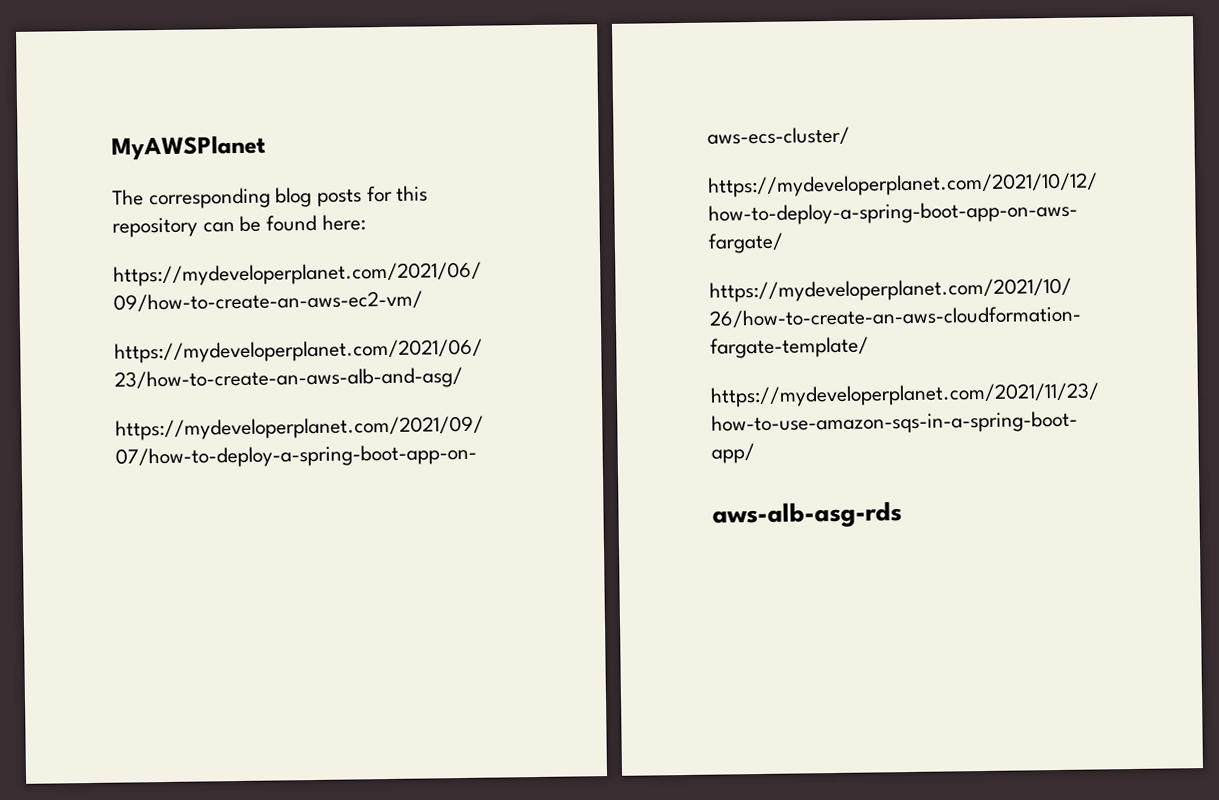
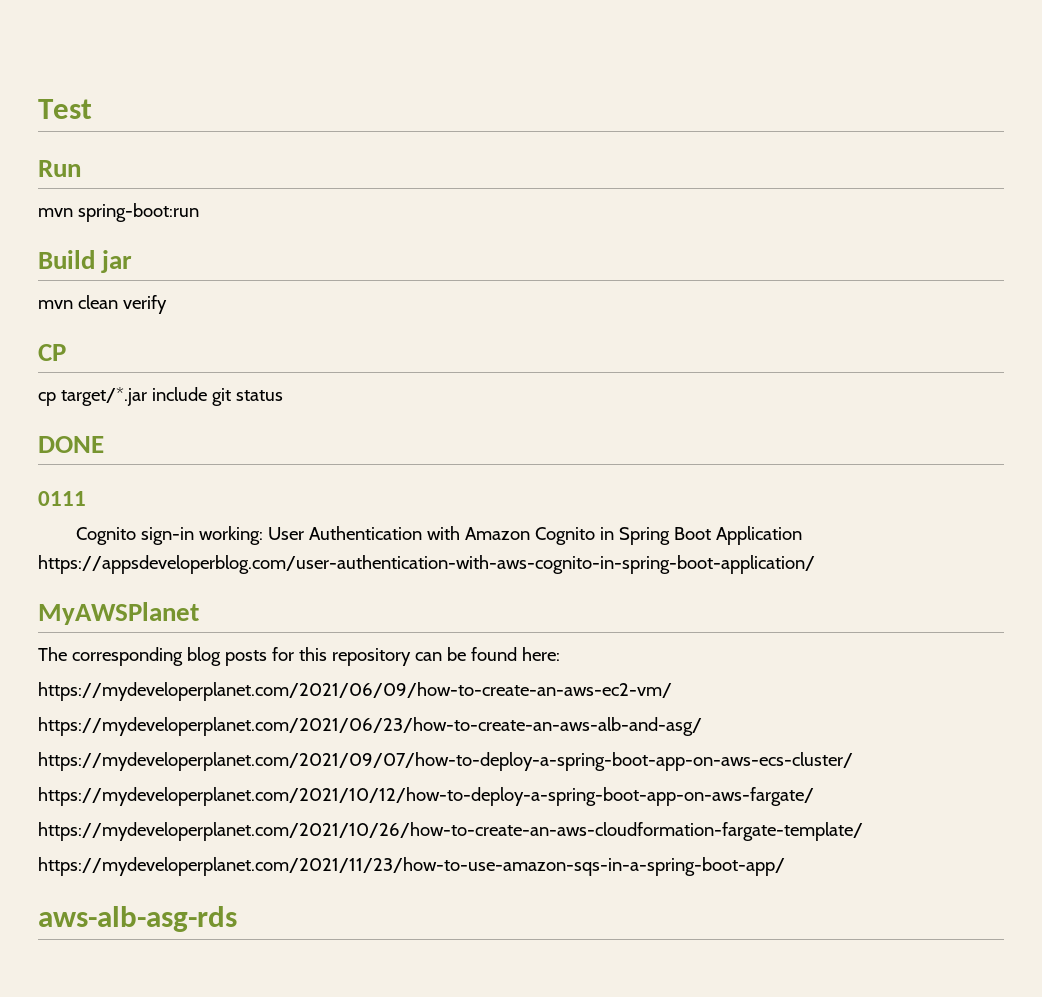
+ Test
+ Run
+ mvn spring-boot:run
+ Build jar
+ mvn clean verify
+ CP
+ cp target/*.jar include git status
+ DONE
+ 0111
+ Cognito sign-in working: User Authentication with Amazon Cognito in Spring Boot Application https://appsdeveloperblog.com/user-authentication-with-aws-cognito-in-spring-boot-application/

